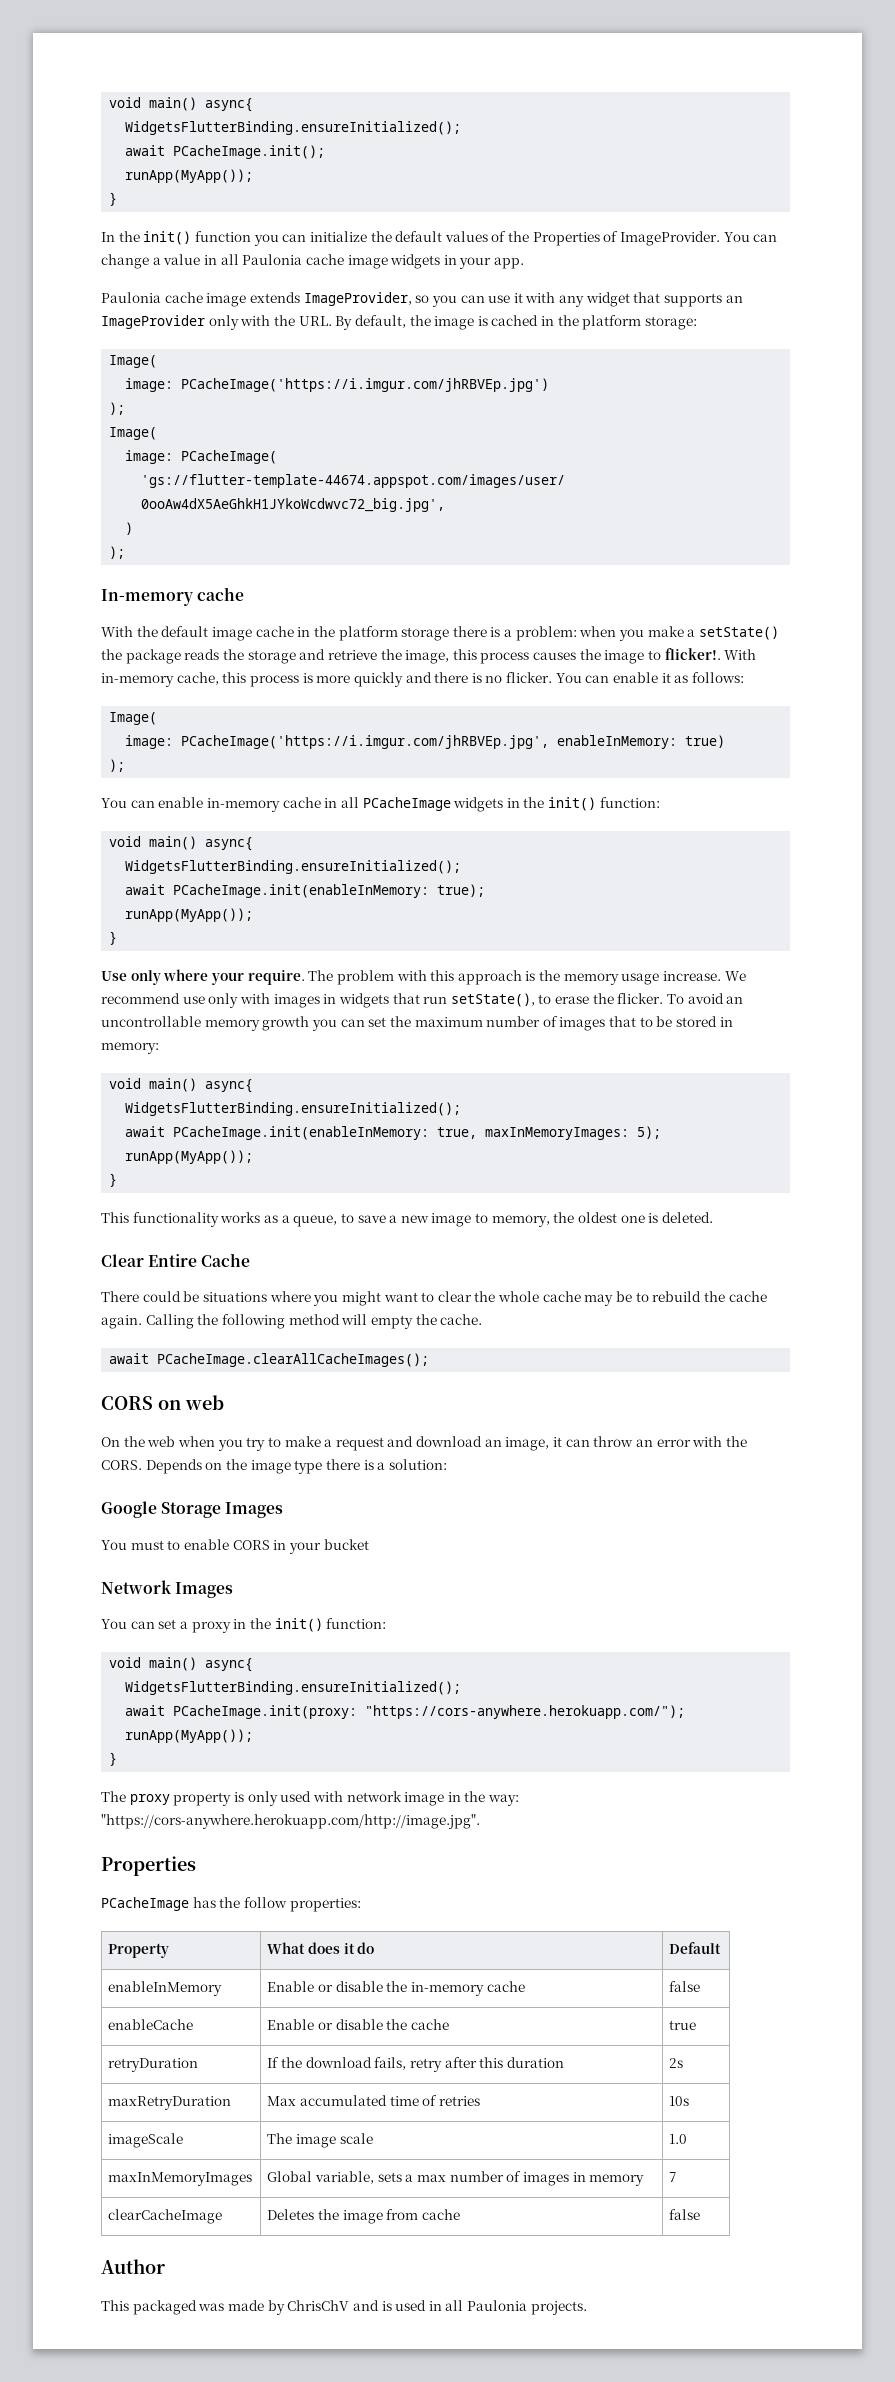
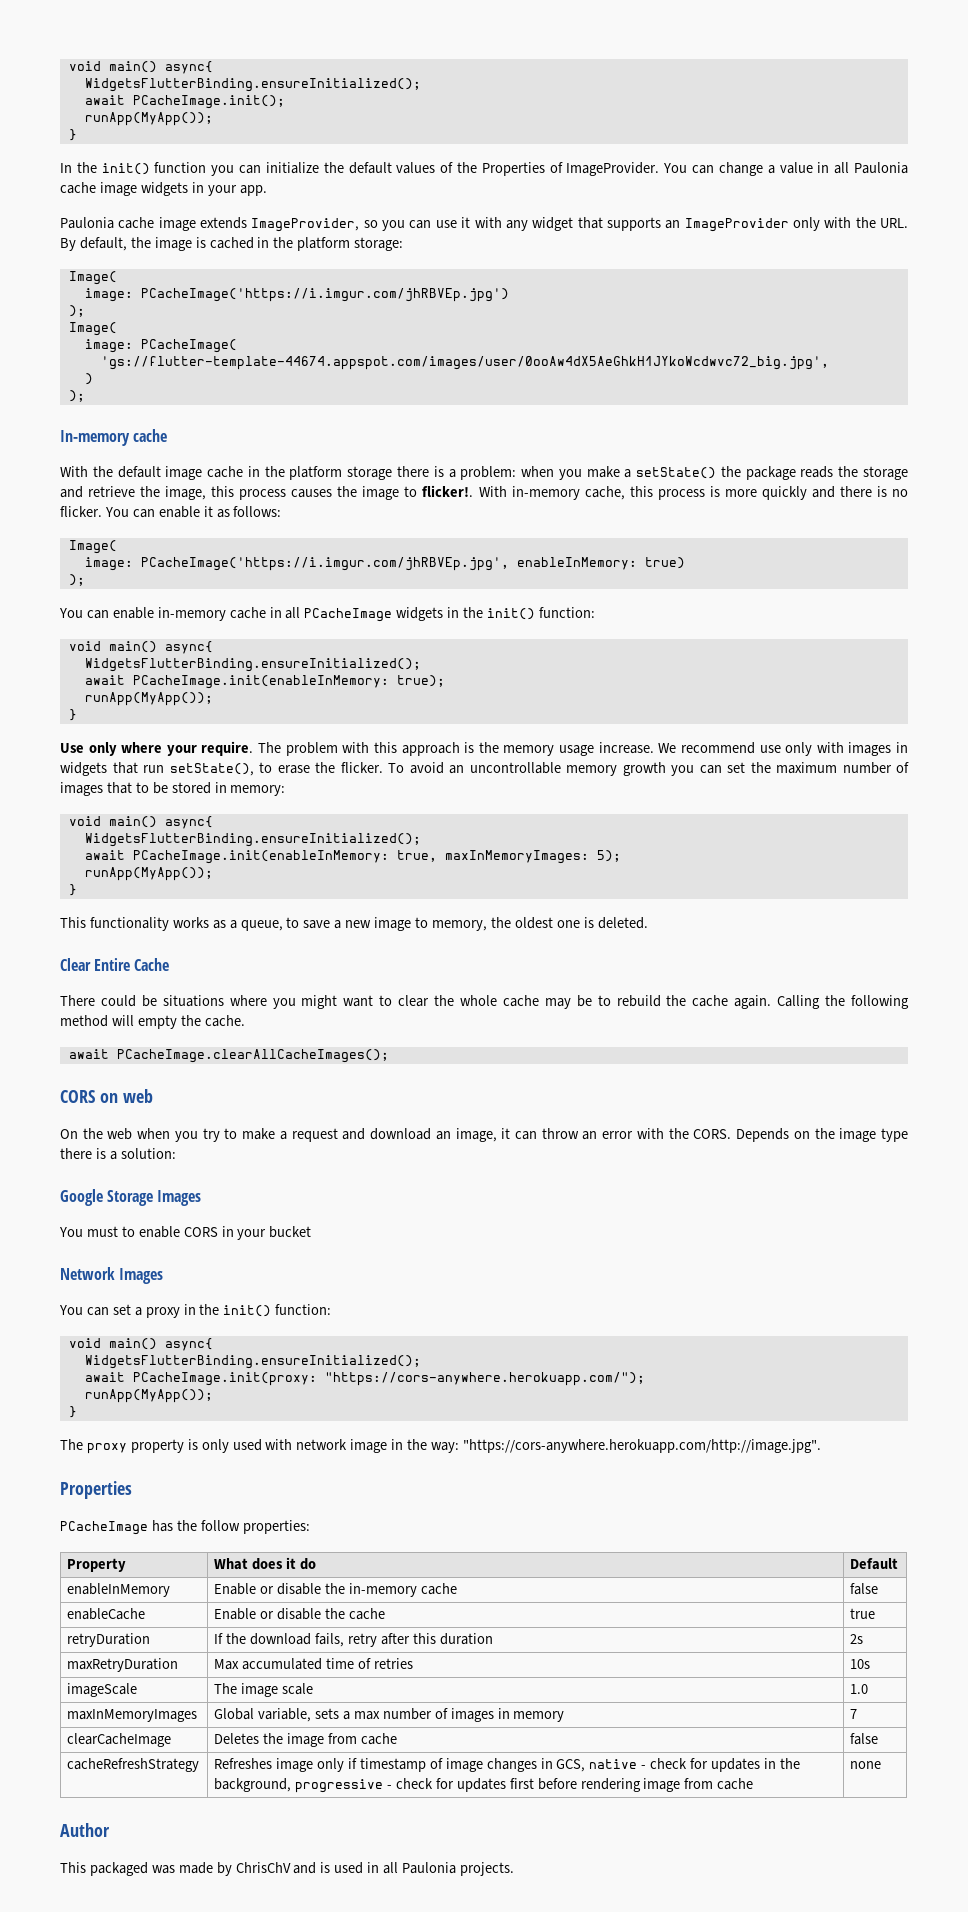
+ cacheRefreshStrategy | Refreshes image only if timestamp of image changes in GCS, native - check for updates in the background, progressive - check for updates first before rendering image from cache | none

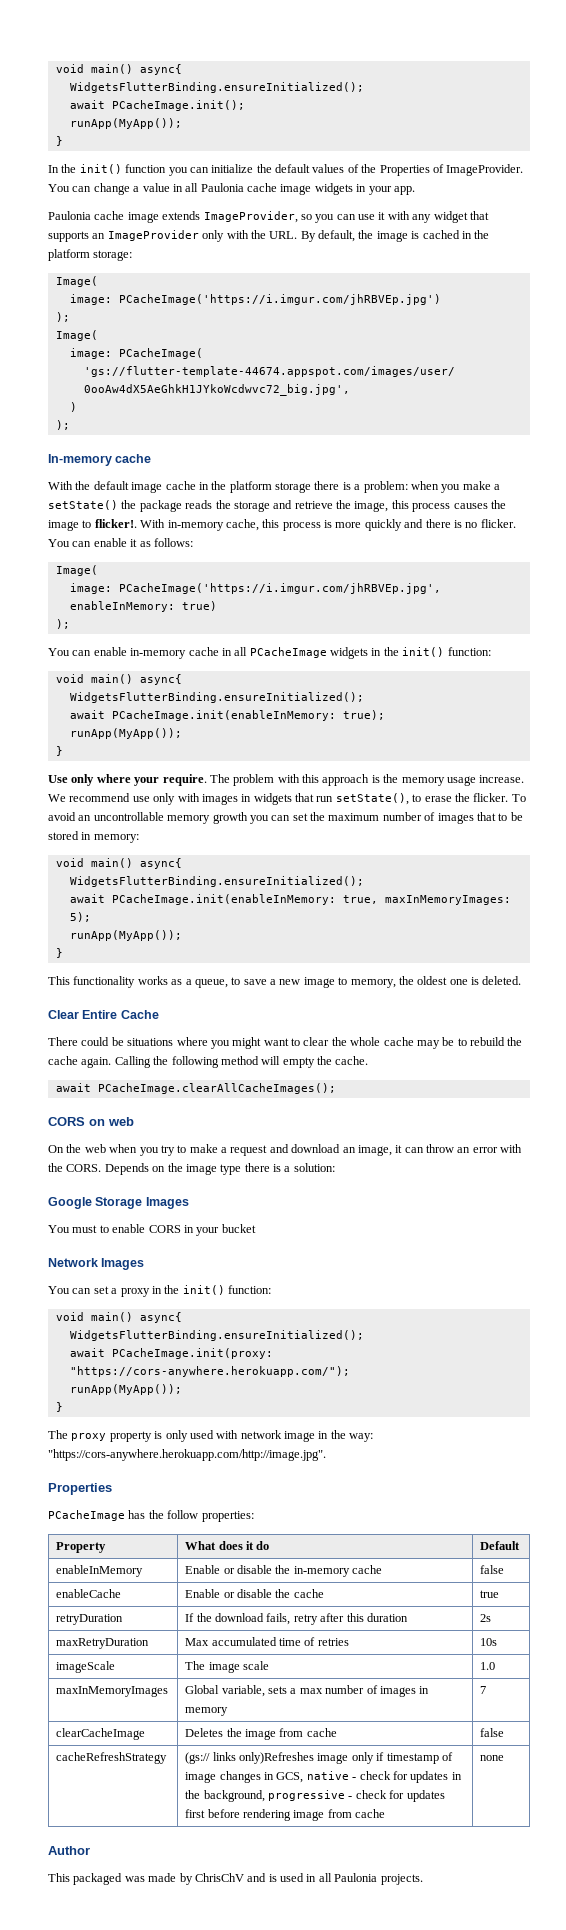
- cacheRefreshStrategy | Refreshes image only if timestamp of image changes in GCS, native - check for updates in the background, progressive - check for updates first before rendering image from cache | none
+ cacheRefreshStrategy | (gs:// links only)Refreshes image only if timestamp of image changes in GCS, native - check for updates in the background, progressive - check for updates first before rendering image from cache | none

